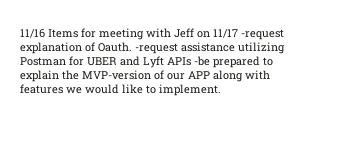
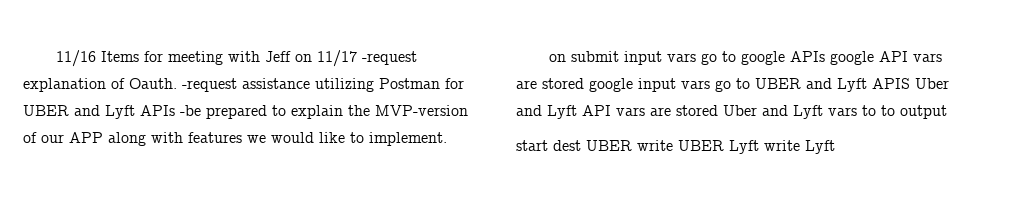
+ on submit input vars go to google APIs google API vars are stored google input vars go to UBER and Lyft APIS Uber and Lyft API vars are stored Uber and Lyft vars to to output
+ start dest UBER write UBER Lyft write Lyft

